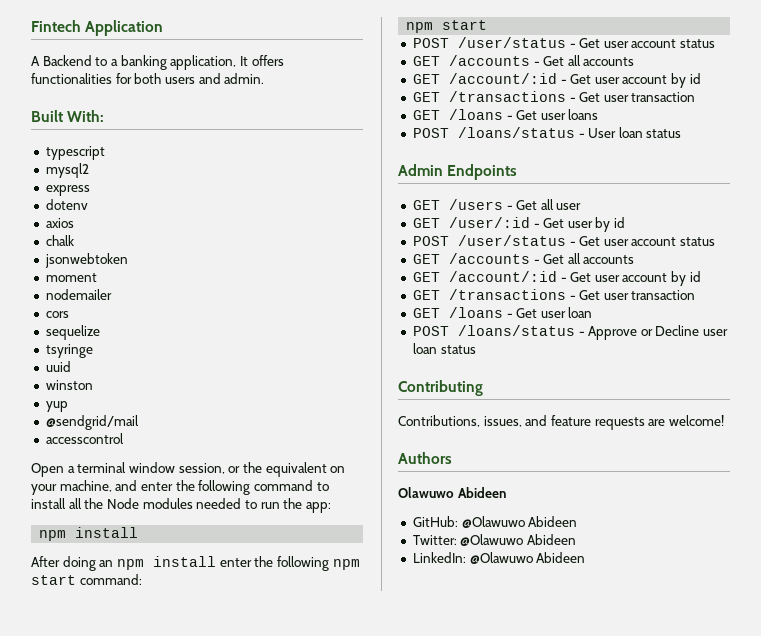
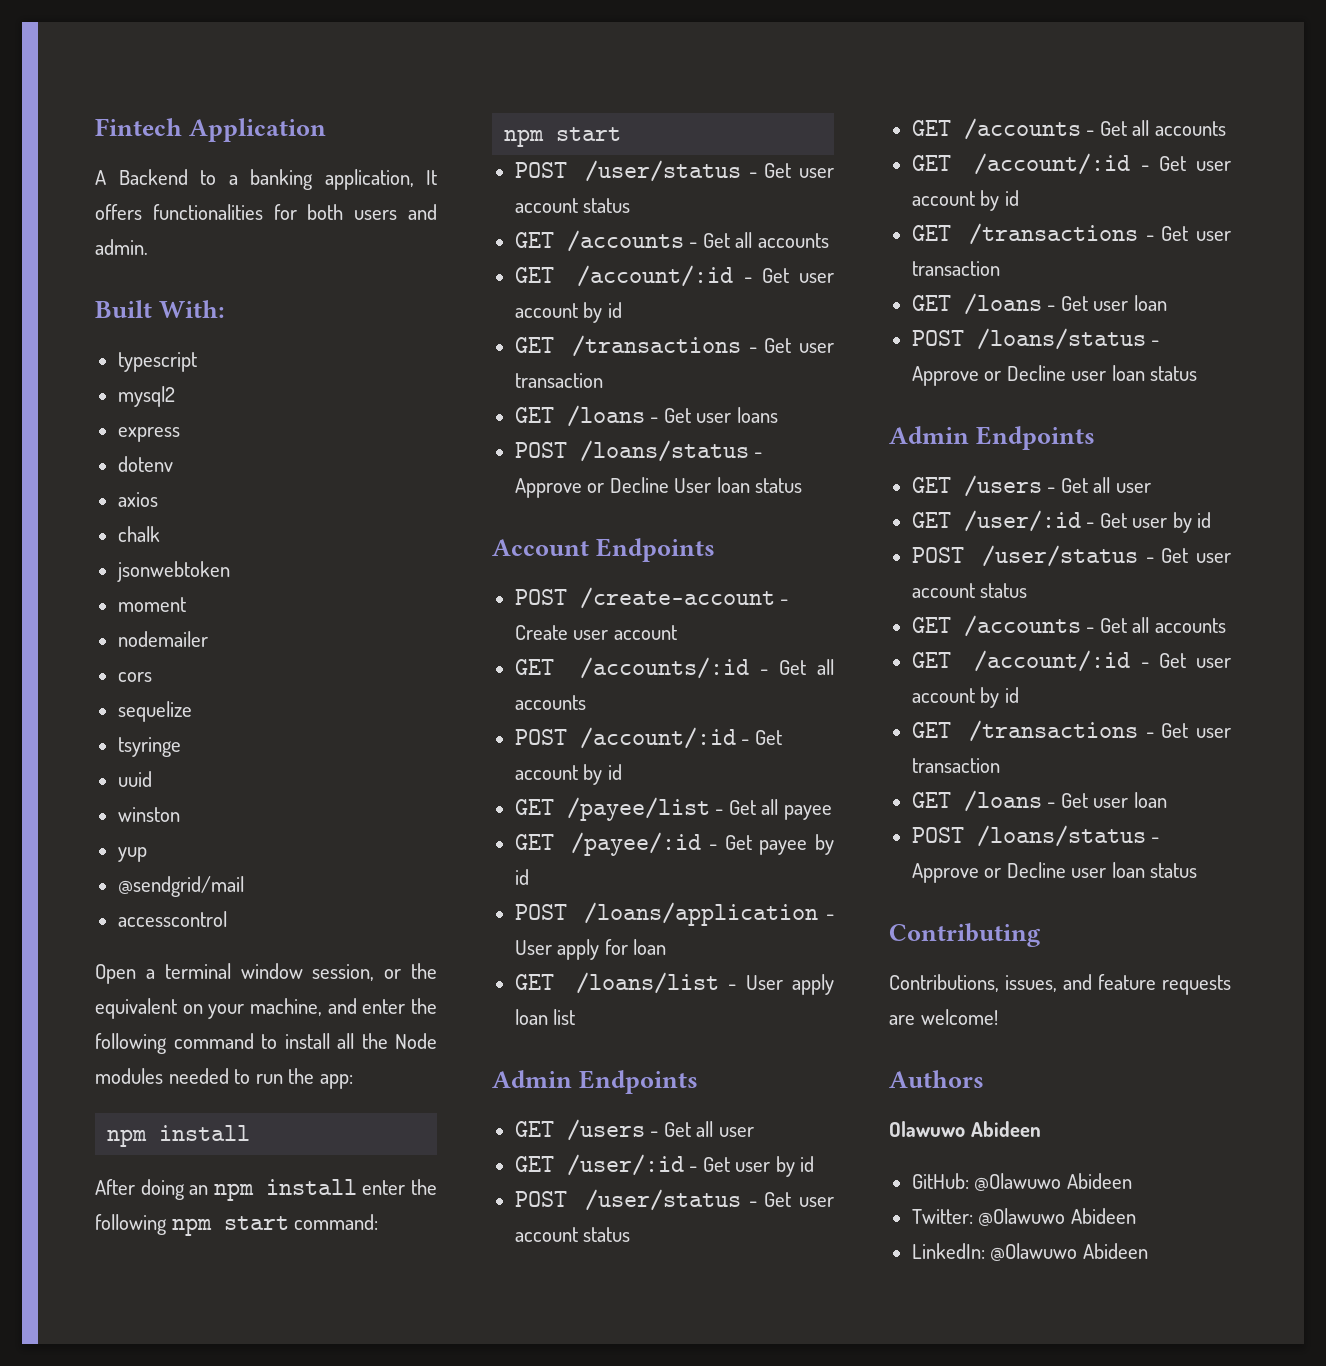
- POST /loans/status - User loan status
+ POST /loans/status - Approve or Decline User loan status
+ Account Endpoints
+ POST /create-account - Create user account
+ GET /accounts/:id - Get all accounts
+ POST /account/:id - Get account by id
+ GET /payee/list - Get all payee
+ GET /payee/:id - Get payee by id
+ POST /loans/application - User apply for loan
+ GET /loans/list - User apply loan list
+ Admin Endpoints
+ GET /users - Get all user
+ GET /user/:id - Get user by id
+ POST /user/status - Get user account status
+ GET /accounts - Get all accounts
+ GET /account/:id - Get user account by id
+ GET /transactions - Get user transaction
+ GET /loans - Get user loan
+ POST /loans/status - Approve or Decline user loan status

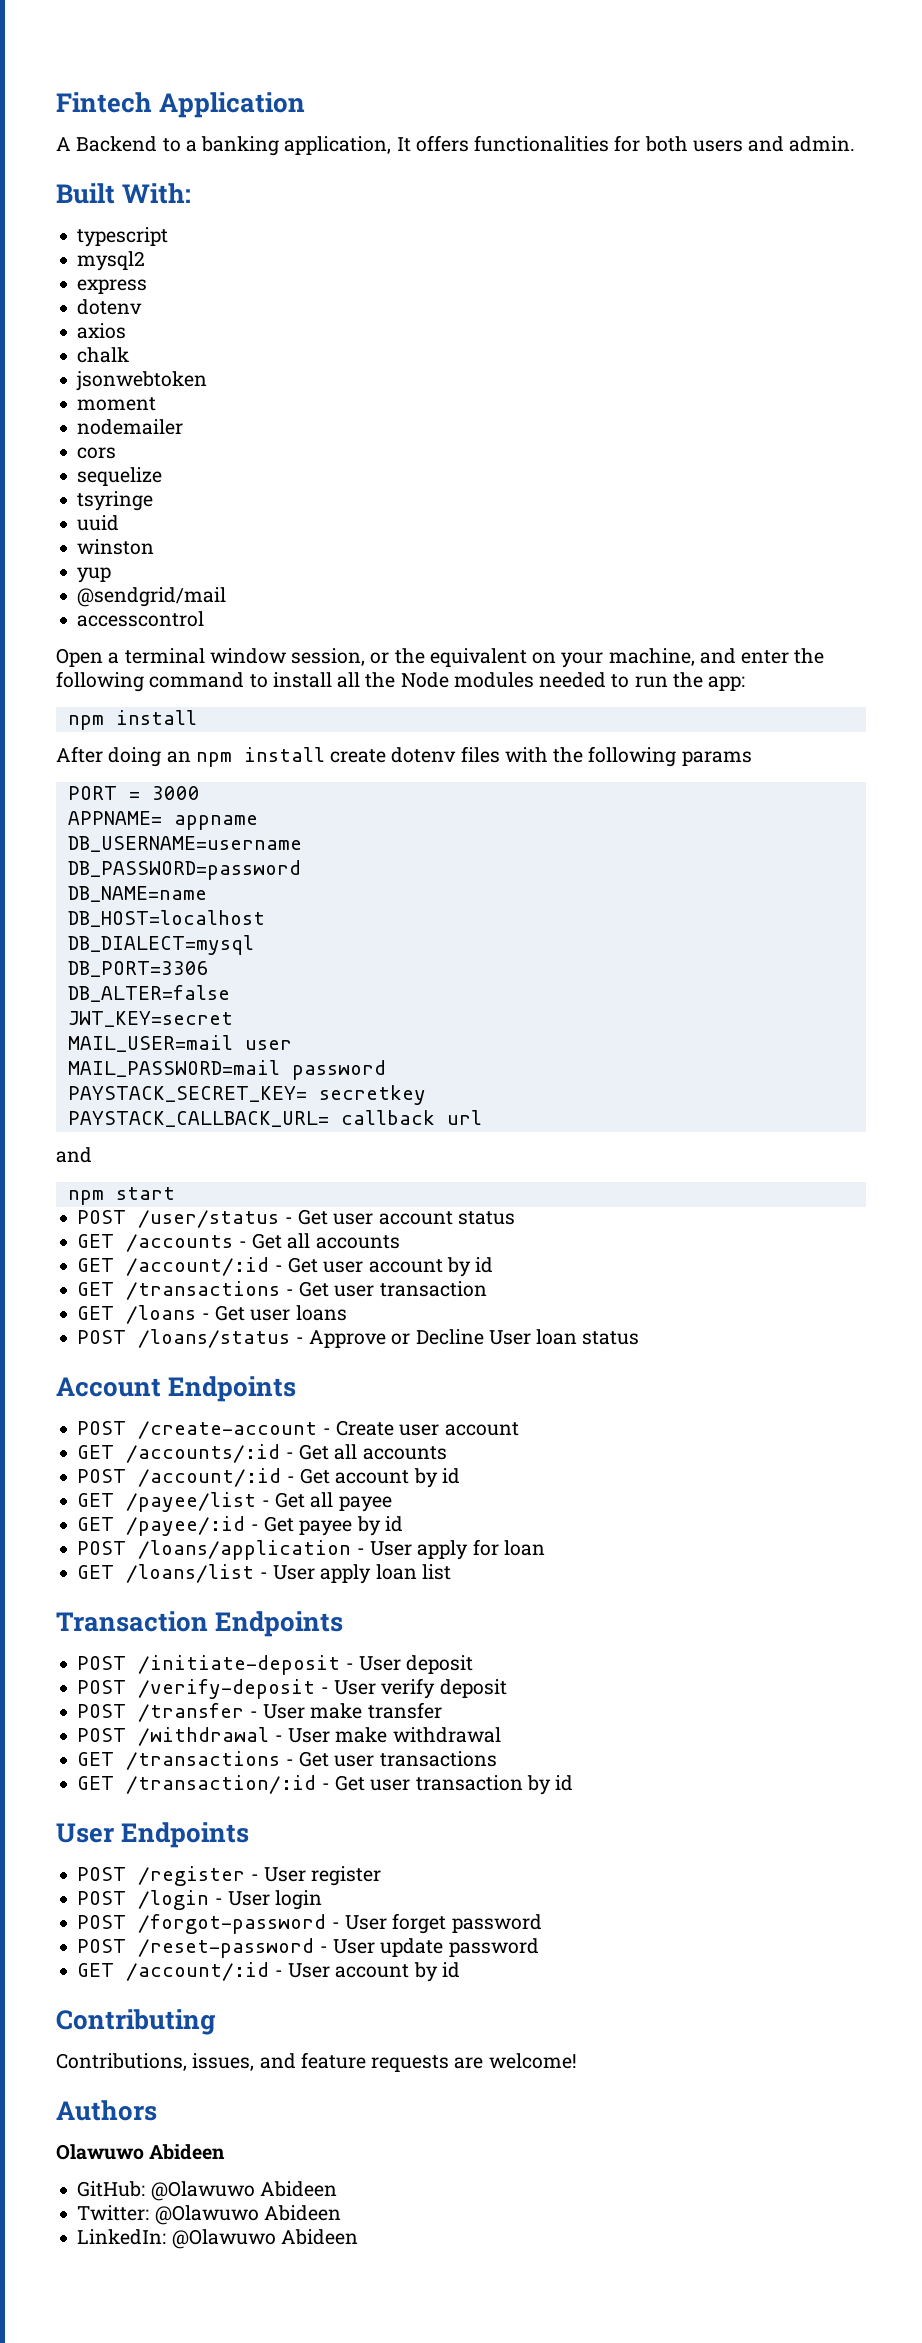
- After doing an npm install enter the following npm start command:
+ After doing an npm install create dotenv files with the following params
+ PORT = 3000
+ APPNAME= appname
+ DB_USERNAME=username
+ DB_PASSWORD=password
+ DB_NAME=name
+ DB_HOST=localhost
+ DB_DIALECT=mysql
+ DB_PORT=3306
+ DB_ALTER=false
+ JWT_KEY=secret
+ MAIL_USER=mail user
+ MAIL_PASSWORD=mail password
+ PAYSTACK_SECRET_KEY= secretkey
+ PAYSTACK_CALLBACK_URL= callback url
+ and
  GET /loans/list - User apply loan list
- Admin Endpoints
- GET /users - Get all user
- GET /user/:id - Get user by id
- POST /user/status - Get user account status
- GET /accounts - Get all accounts
- GET /account/:id - Get user account by id
- GET /transactions - Get user transaction
- GET /loans - Get user loan
- POST /loans/status - Approve or Decline user loan status
- Admin Endpoints
- GET /users - Get all user
- GET /user/:id - Get user by id
- POST /user/status - Get user account status
- GET /accounts - Get all accounts
- GET /account/:id - Get user account by id
- GET /transactions - Get user transaction
- GET /loans - Get user loan
- POST /loans/status - Approve or Decline user loan status
+ Transaction Endpoints
+ POST /initiate-deposit - User deposit
+ POST /verify-deposit - User verify deposit
+ POST /transfer - User make transfer
+ POST /withdrawal - User make withdrawal
+ GET /transactions - Get user transactions
+ GET /transaction/:id - Get user transaction by id
+ User Endpoints
+ POST /register - User register
+ POST /login - User login
+ POST /forgot-password - User forget password
+ POST /reset-password - User update password
+ GET /account/:id - User account by id

